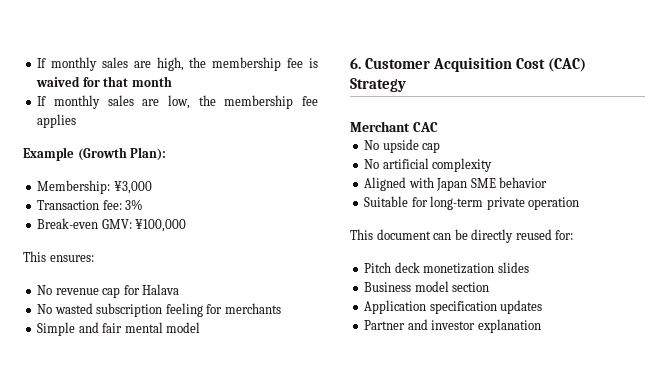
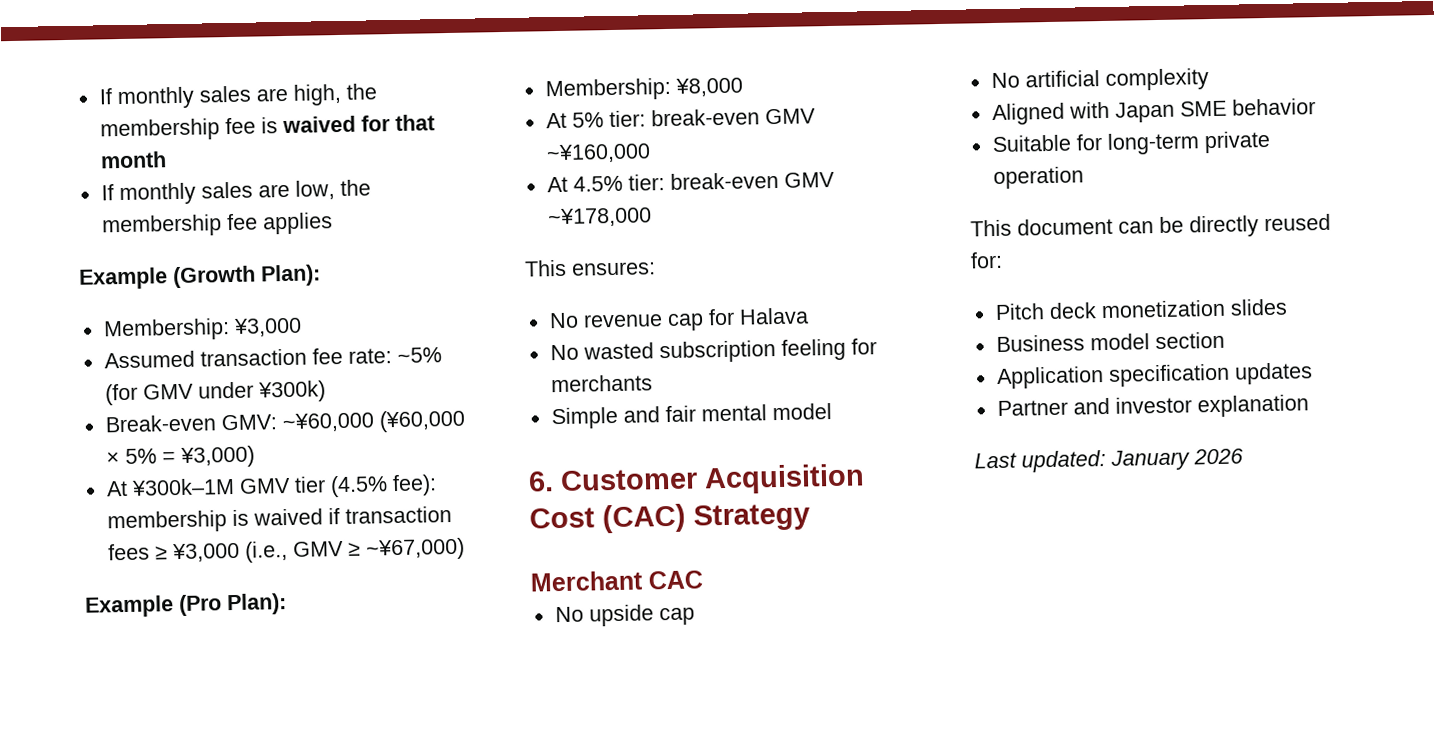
- Transaction fee: 3%
- Break-even GMV: ¥100,000
+ Assumed transaction fee rate: ~5% (for GMV under ¥300k)
+ Break-even GMV: ~¥60,000 (¥60,000 × 5% = ¥3,000)
+ At ¥300k–1M GMV tier (4.5% fee): membership is waived if transaction fees ≥ ¥3,000 (i.e., GMV ≥ ~¥67,000)
+ Example (Pro Plan):
+ Membership: ¥8,000
+ At 5% tier: break-even GMV ~¥160,000
+ At 4.5% tier: break-even GMV ~¥178,000
+ Last updated: January 2026

